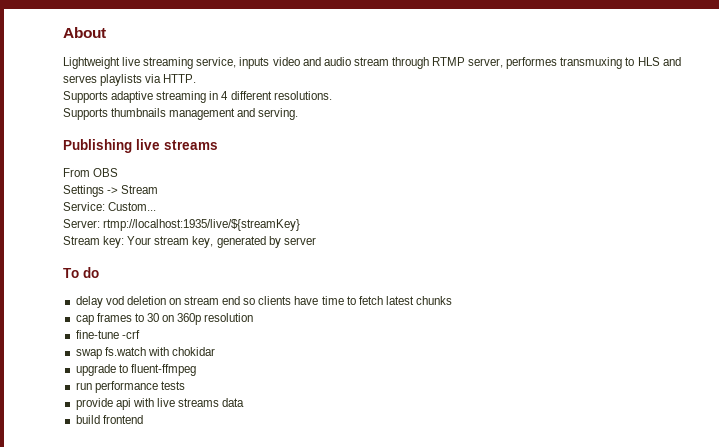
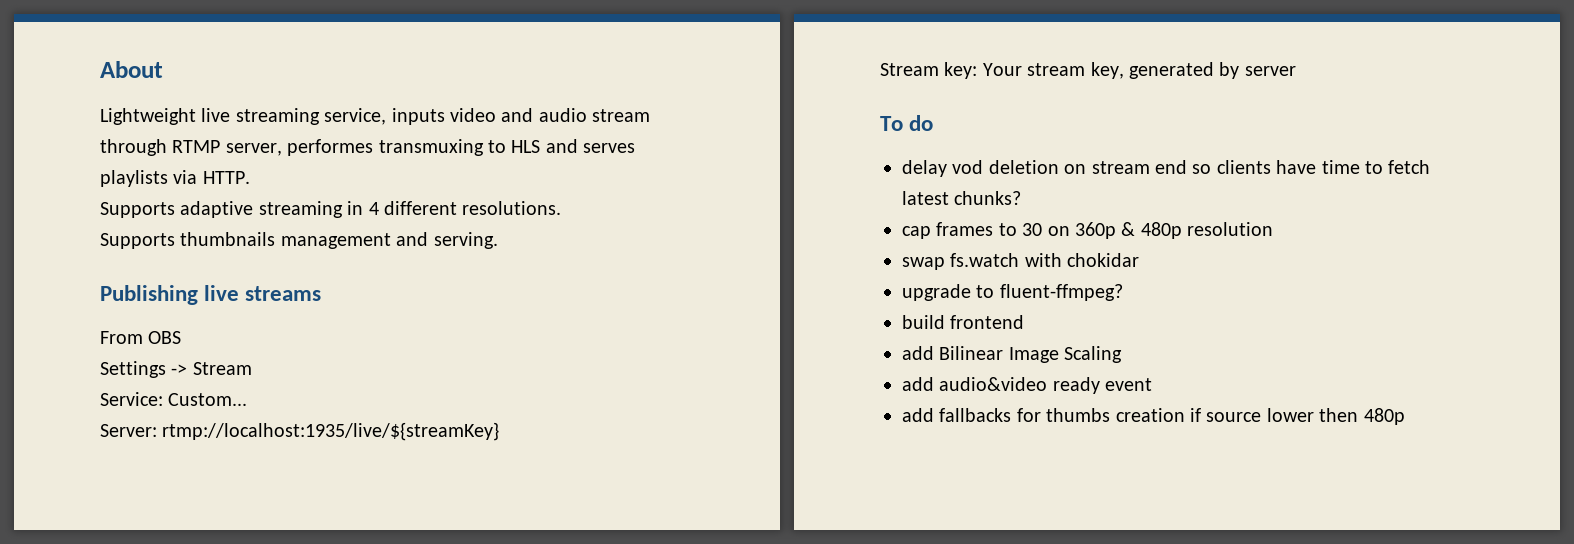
- delay vod deletion on stream end so clients have time to fetch latest chunks
+ delay vod deletion on stream end so clients have time to fetch latest chunks?
- cap frames to 30 on 360p resolution
+ cap frames to 30 on 360p & 480p resolution
- fine-tune -crf
- upgrade to fluent-ffmpeg
- run performance tests
- provide api with live streams data
+ upgrade to fluent-ffmpeg?
  build frontend
+ add Bilinear Image Scaling
+ add audio&video ready event
+ add fallbacks for thumbs creation if source lower then 480p

